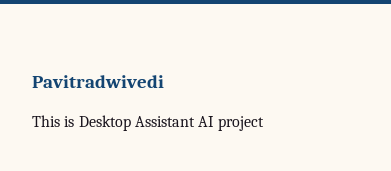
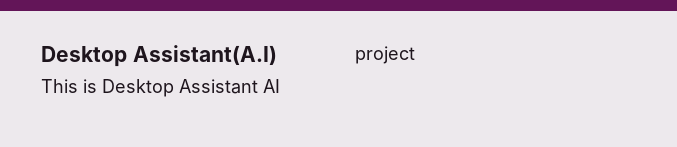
- Pavitradwivedi
+ Desktop Assistant(A.I)

